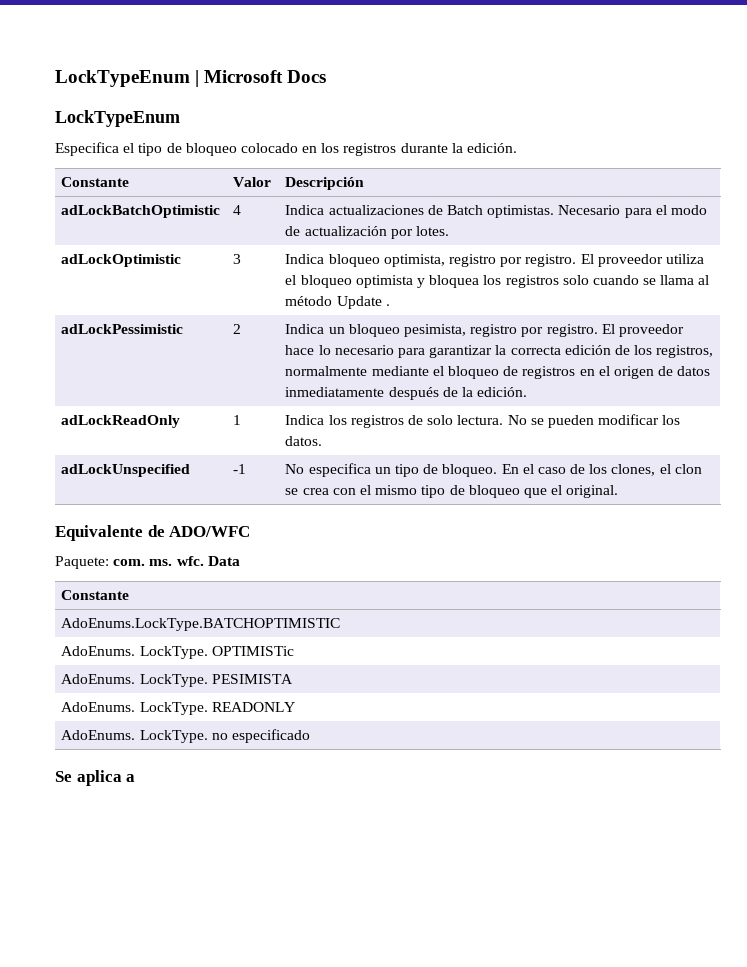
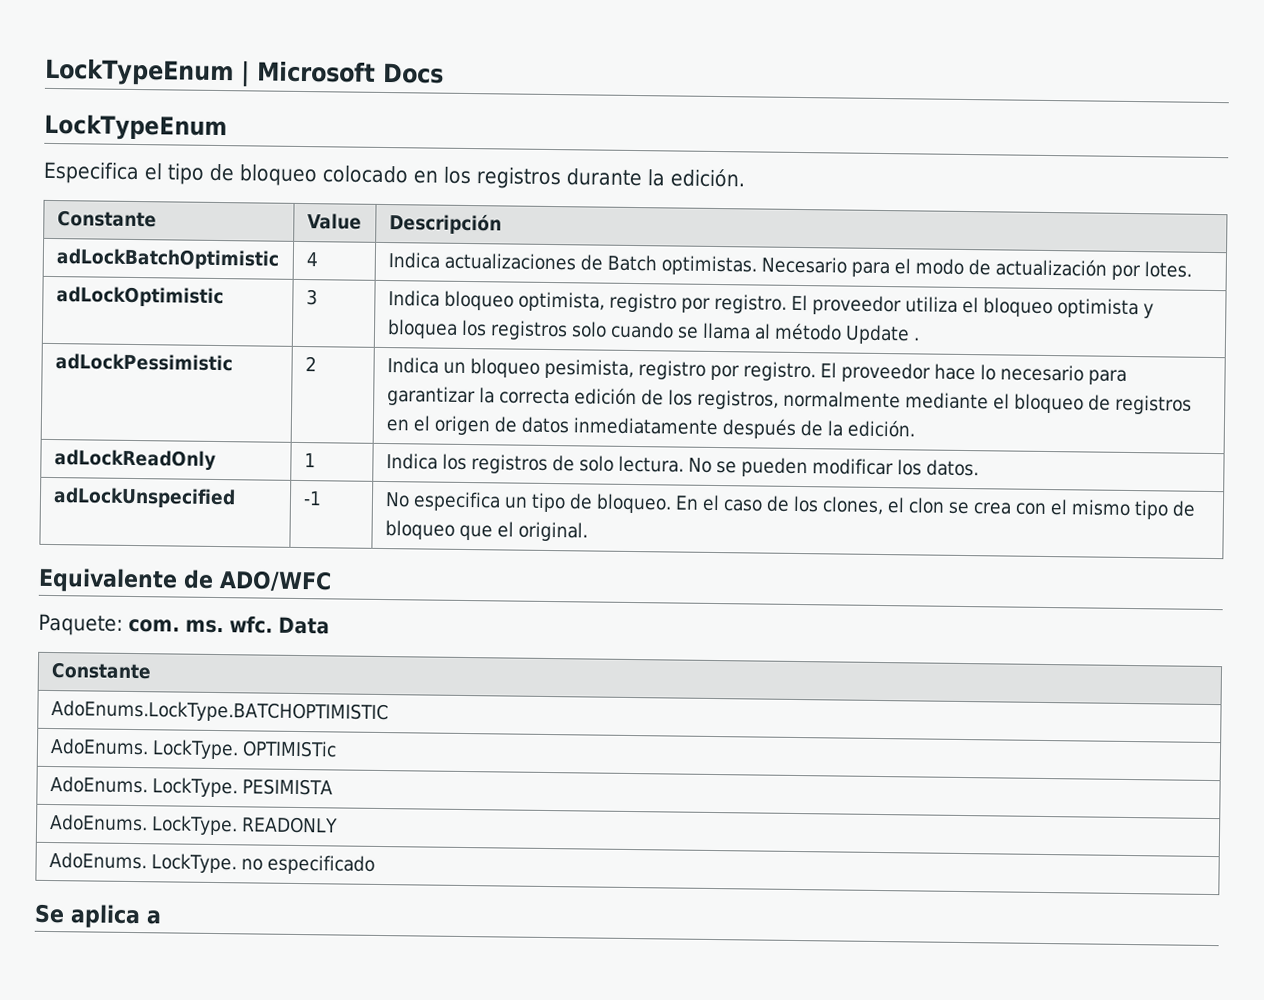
- Constante | Valor | Descripción
+ Constante | Value | Descripción

